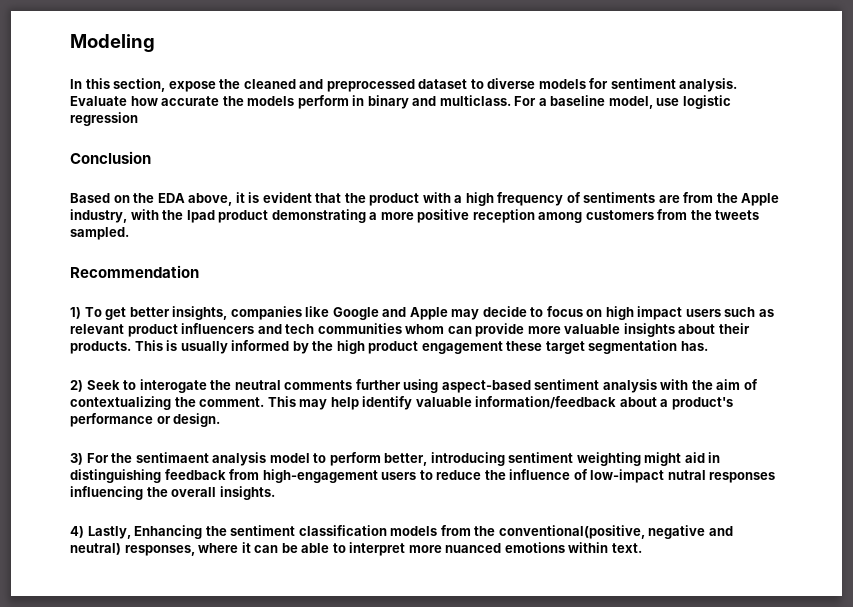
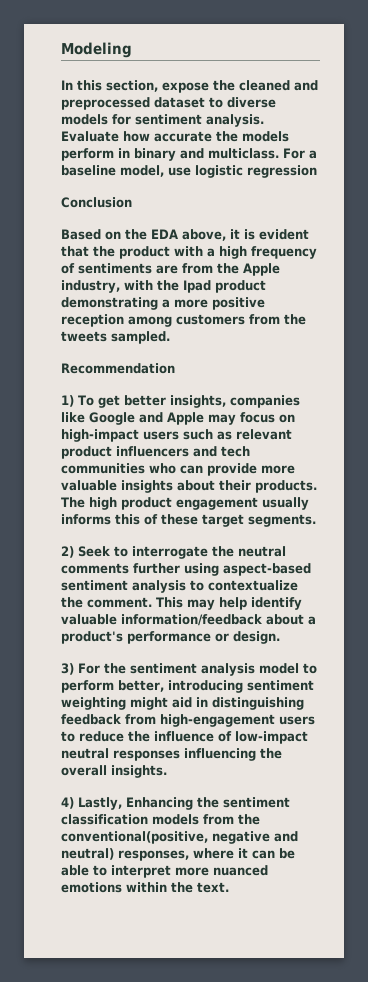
- 1) To get better insights, companies like Google and Apple may decide to focus on high impact users such as relevant product influencers and tech communities whom can provide more valuable insights about their products.
+ 1) To get better insights, companies like Google and Apple may focus on high-impact users such as relevant product influencers and tech communities who can provide more valuable insights about their products.
- This is usually informed by the high product engagement these target segmentation has.
+ The high product engagement usually informs this of these target segments.
- 2) Seek to interogate the neutral comments further using aspect-based sentiment analysis with the aim of contextualizing the comment.
+ 2) Seek to interrogate the neutral comments further using aspect-based sentiment analysis to contextualize the comment.
- 3) For the sentimaent analysis model to perform better, introducing sentiment weighting might aid in distinguishing feedback from high-engagement users to reduce the influence of low-impact nutral responses influencing the overall insights.
+ 3) For the sentiment analysis model to perform better, introducing sentiment weighting might aid in distinguishing feedback from high-engagement users to reduce the influence of low-impact neutral responses influencing the overall insights.
- 4) Lastly, Enhancing the sentiment classification models from the conventional(positive, negative and neutral) responses, where it can be able to interpret more nuanced emotions within text.
+ 4) Lastly, Enhancing the sentiment classification models from the conventional(positive, negative and neutral) responses, where it can be able to interpret more nuanced emotions within the text.

